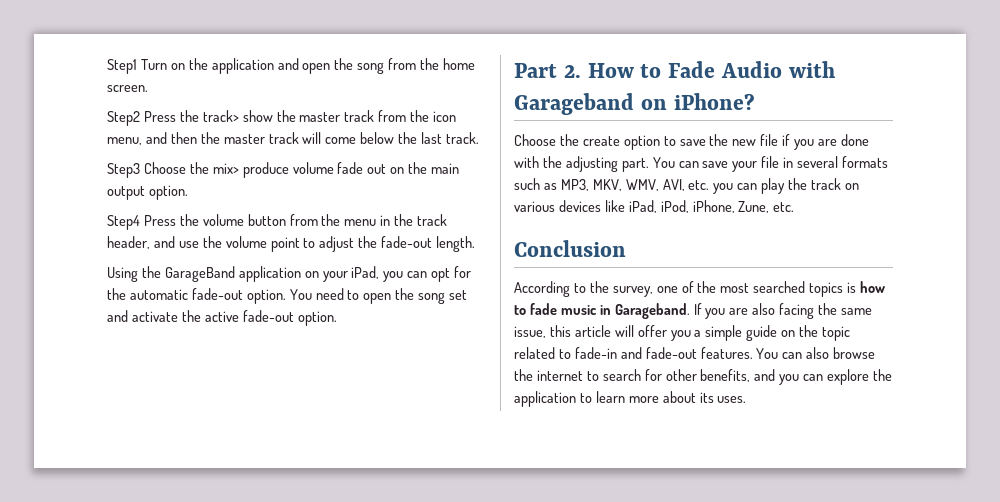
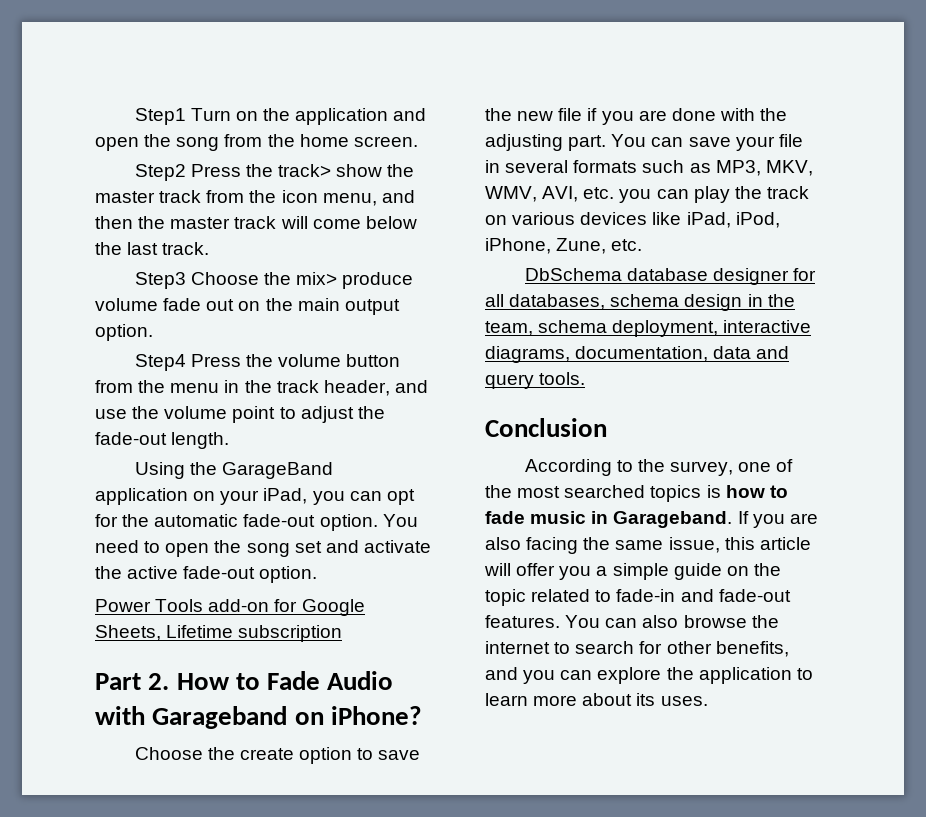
+ Power Tools add-on for Google Sheets, Lifetime subscription
+ DbSchema database designer for all databases, schema design in the team, schema deployment, interactive diagrams, documentation, data and query tools.

